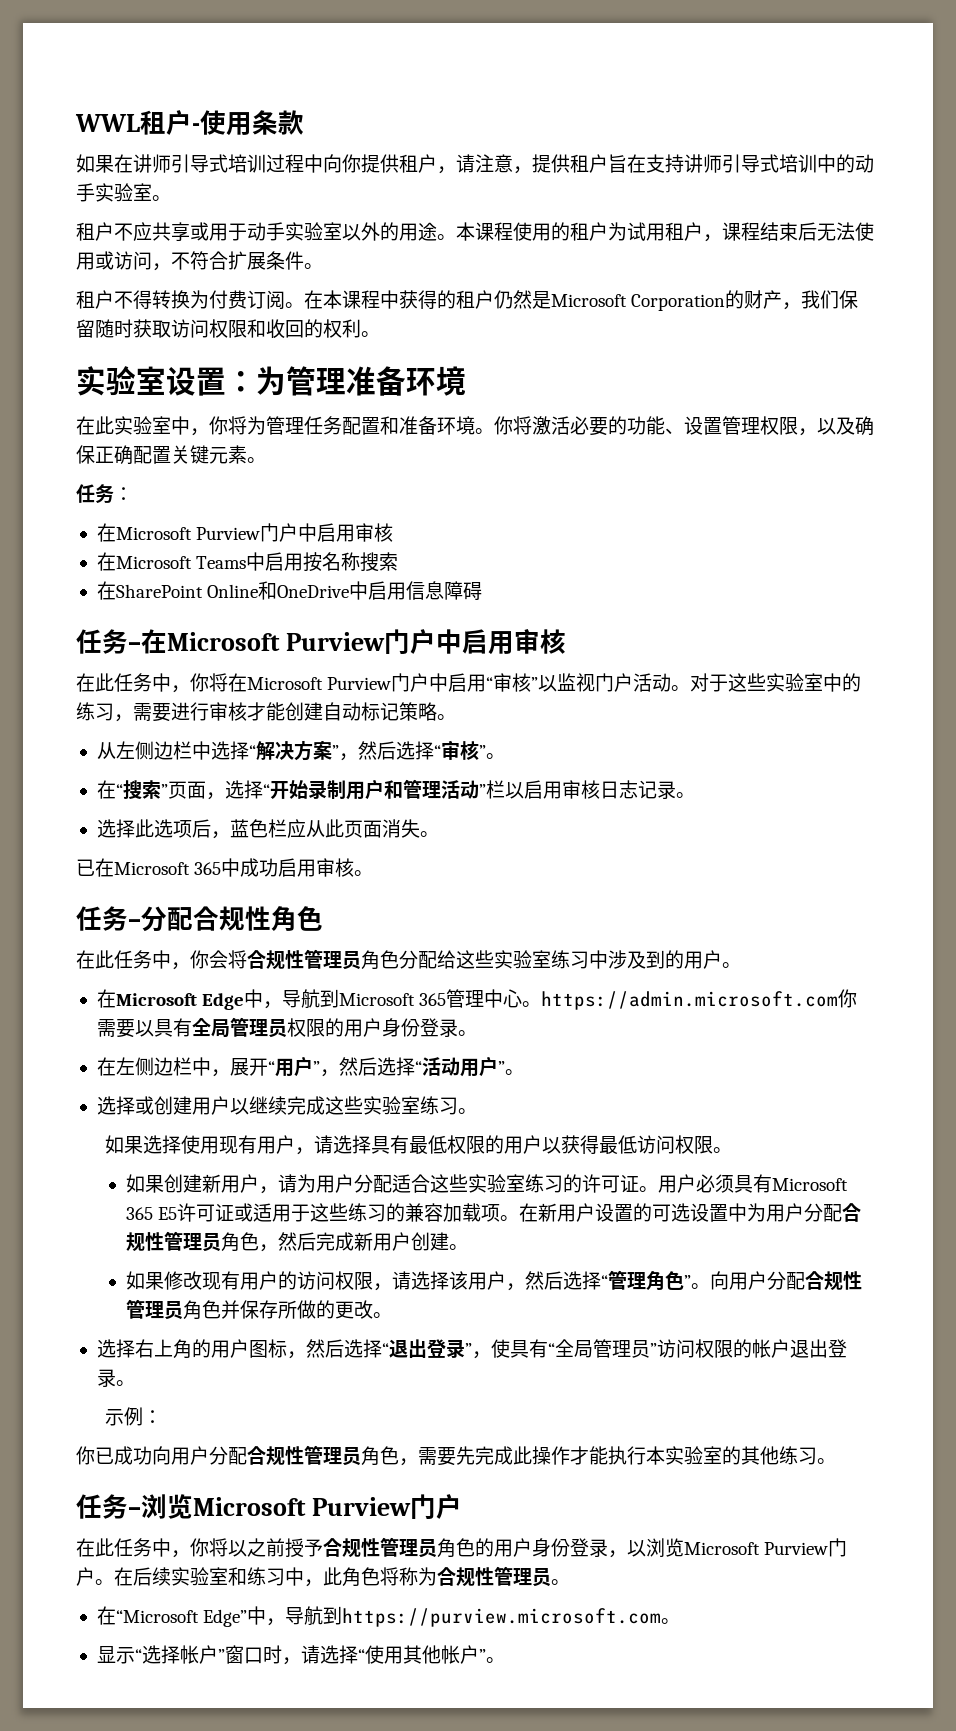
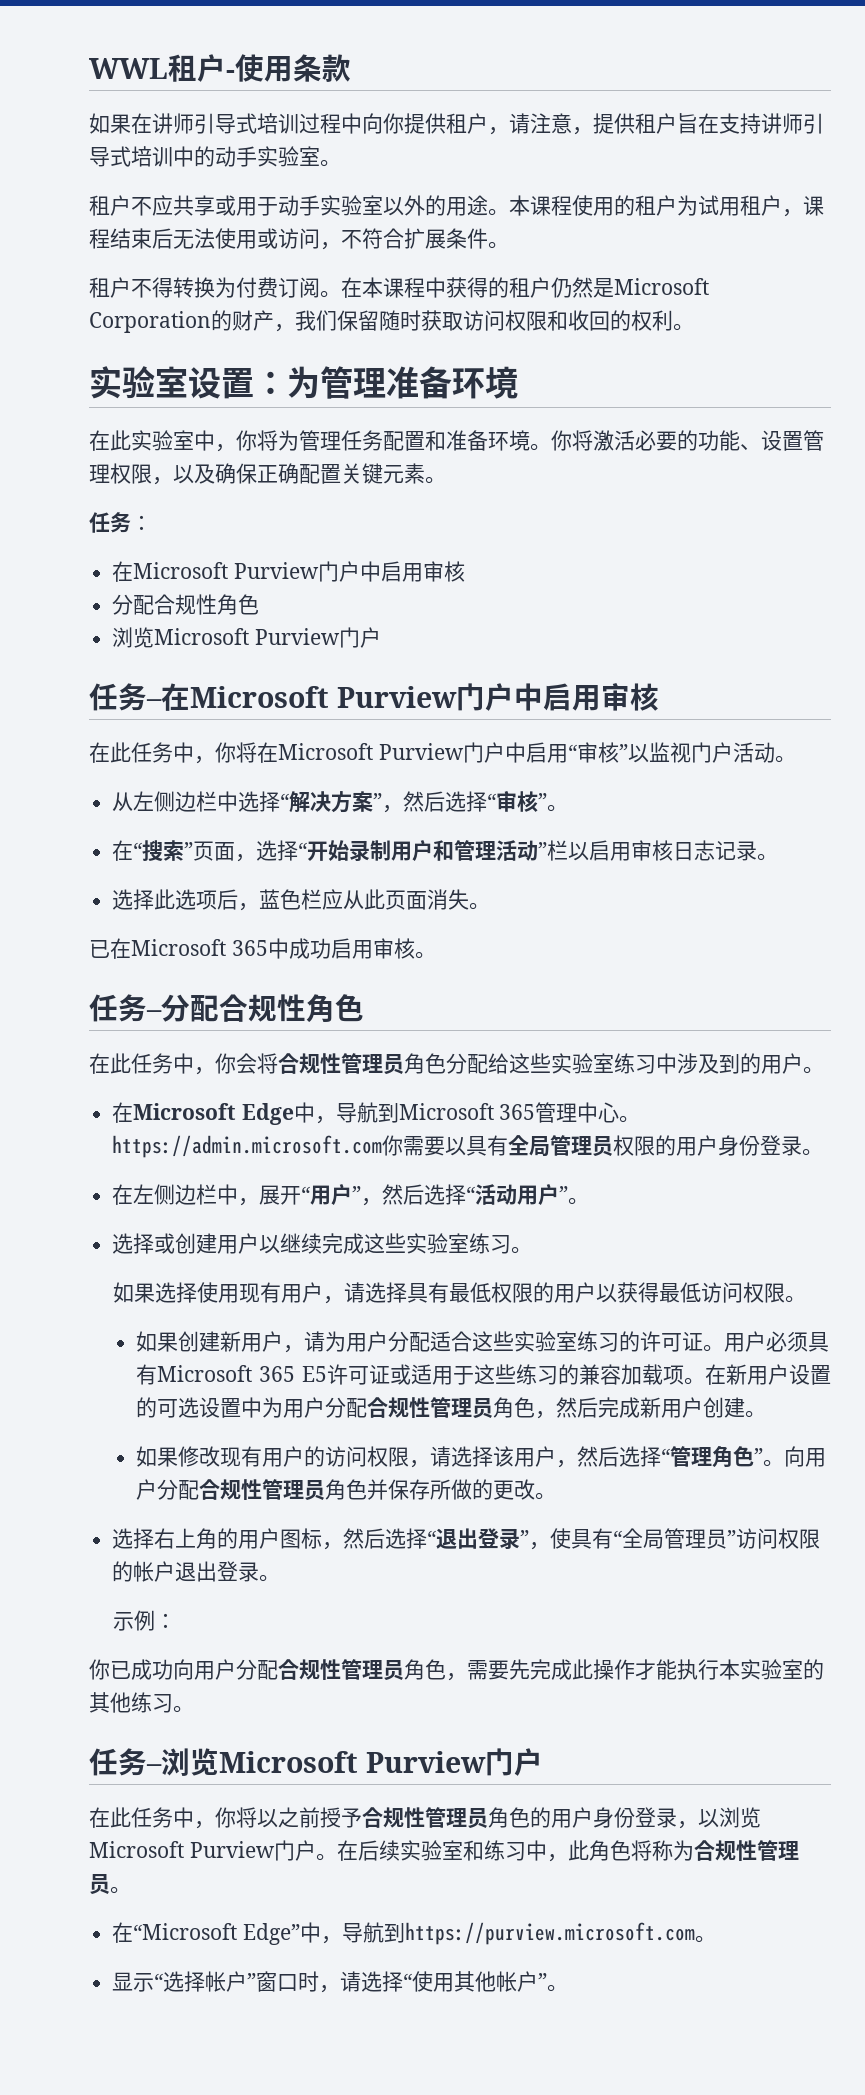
  任务：
  在Microsoft Purview门户中启用审核
- 在Microsoft Teams中启用按名称搜索
- 在SharePoint Online和OneDrive中启用信息障碍
+ 分配合规性角色
+ 浏览Microsoft Purview门户
- 对于这些实验室中的练习，需要进行审核才能创建自动标记策略。

